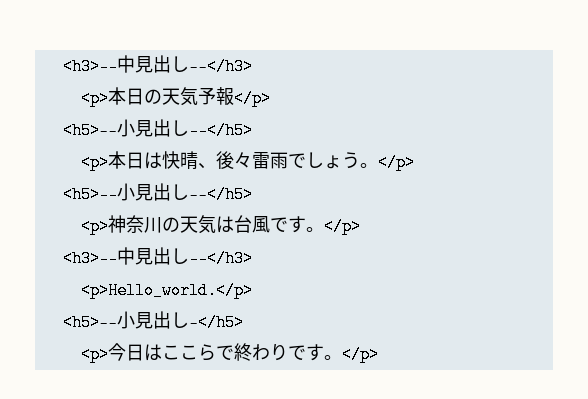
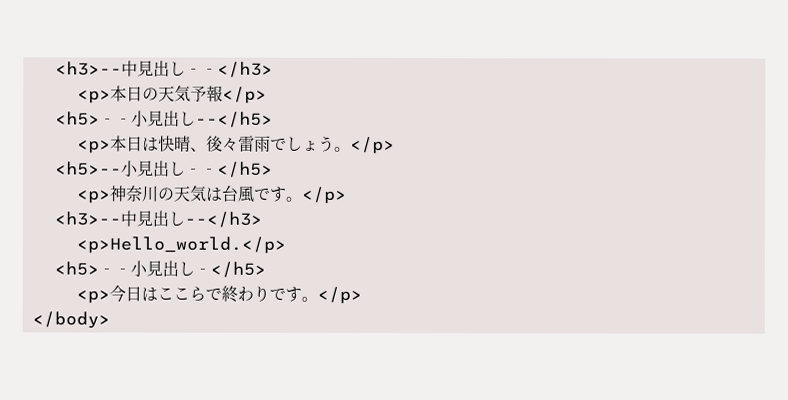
+ </body>

